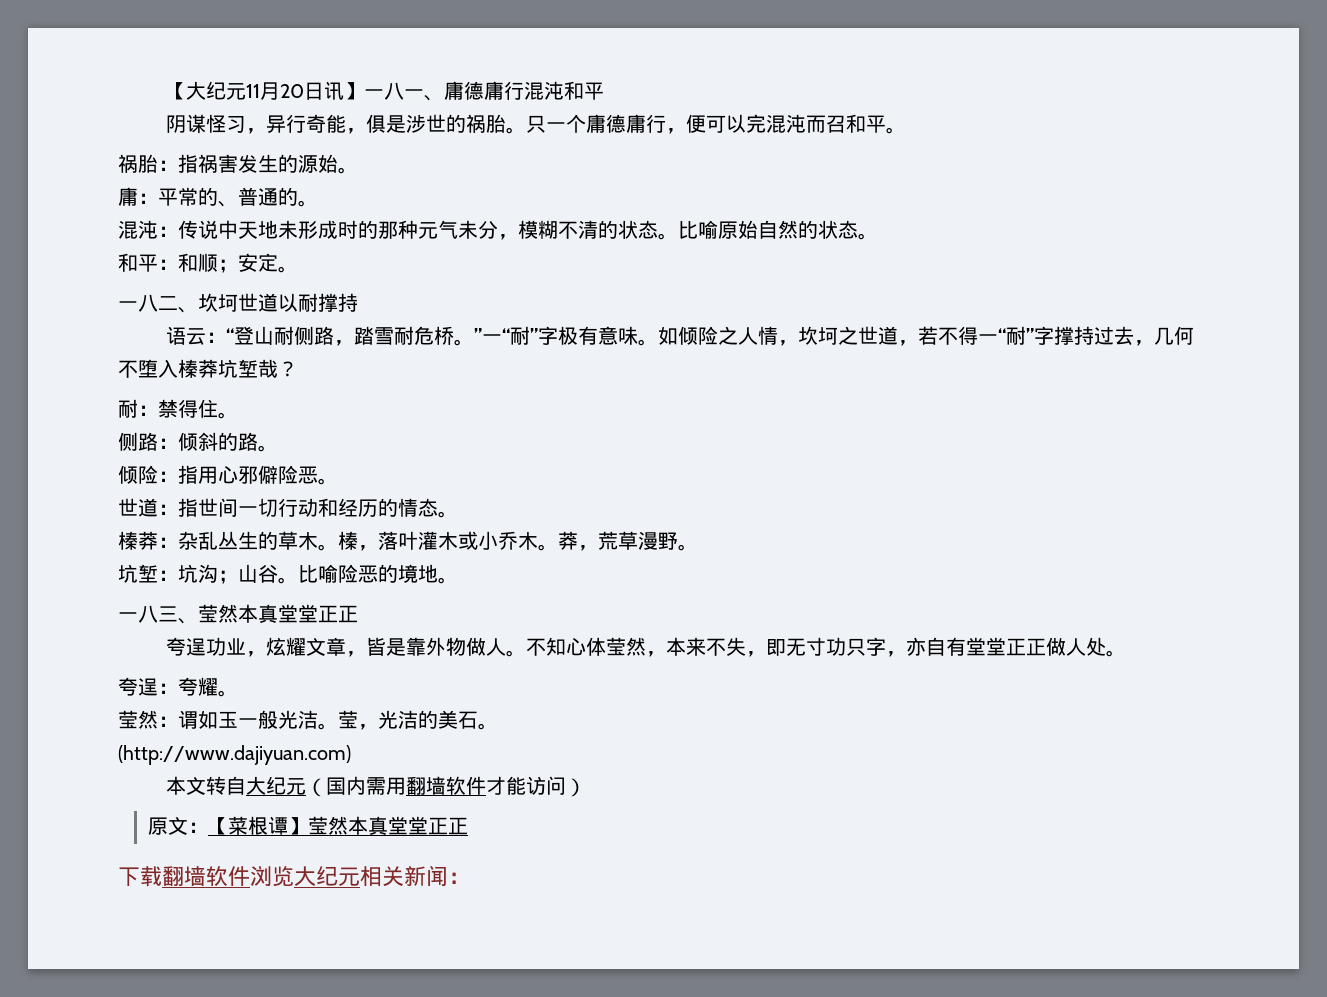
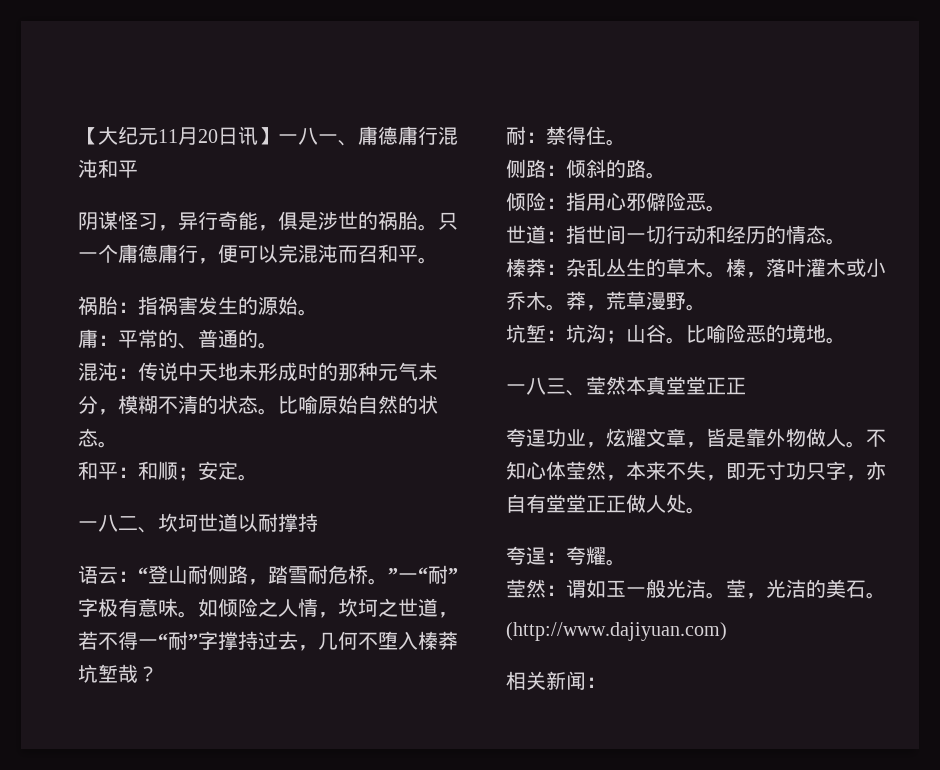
- 本文转自大纪元（国内需用翻墙软件才能访问）
- 原文：【菜根谭】莹然本真堂堂正正
- 下载翻墙软件浏览大纪元相关新闻：
+ 相关新闻：

